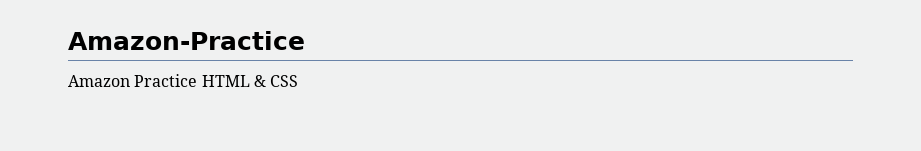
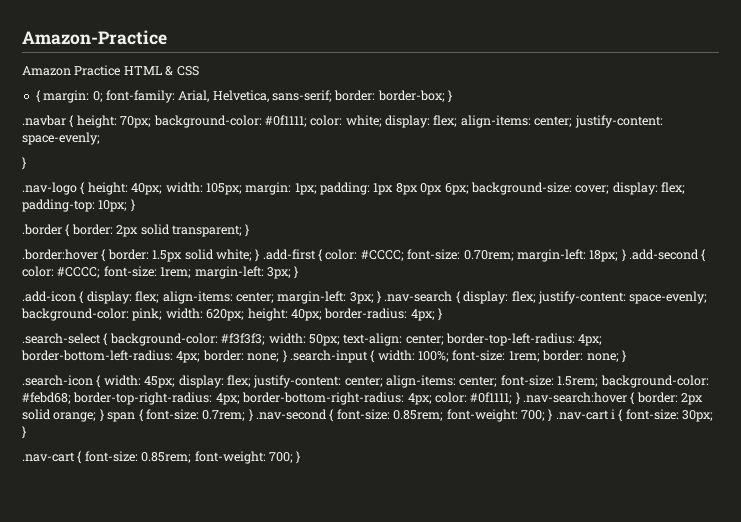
+ { margin: 0; font-family: Arial, Helvetica, sans-serif; border: border-box; }
+ .navbar { height: 70px; background-color: #0f1111; color: white; display: flex; align-items: center; justify-content: space-evenly;
+ }
+ .nav-logo { height: 40px; width: 105px; margin: 1px; padding: 1px 8px 0px 6px; background-size: cover; display: flex; padding-top: 10px; }
+ .border { border: 2px solid transparent; }
+ .border:hover { border: 1.5px solid white; } .add-first { color: #CCCC; font-size: 0.70rem; margin-left: 18px; } .add-second { color: #CCCC; font-size: 1rem; margin-left: 3px; }
+ .add-icon { display: flex; align-items: center; margin-left: 3px; } .nav-search { display: flex; justify-content: space-evenly; background-color: pink; width: 620px; height: 40px; border-radius: 4px; }
+ .search-select { background-color: #f3f3f3; width: 50px; text-align: center; border-top-left-radius: 4px; border-bottom-left-radius: 4px; border: none; } .search-input { width: 100%; font-size: 1rem; border: none; }
+ .search-icon { width: 45px; display: flex; justify-content: center; align-items: center; font-size: 1.5rem; background-color: #febd68; border-top-right-radius: 4px; border-bottom-right-radius: 4px; color: #0f1111; } .nav-search:hover { border: 2px solid orange; } span { font-size: 0.7rem; } .nav-second { font-size: 0.85rem; font-weight: 700; } .nav-cart i { font-size: 30px; }
+ .nav-cart { font-size: 0.85rem; font-weight: 700; }

